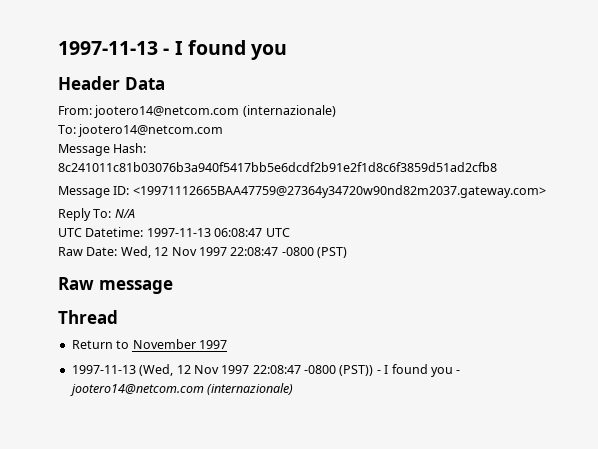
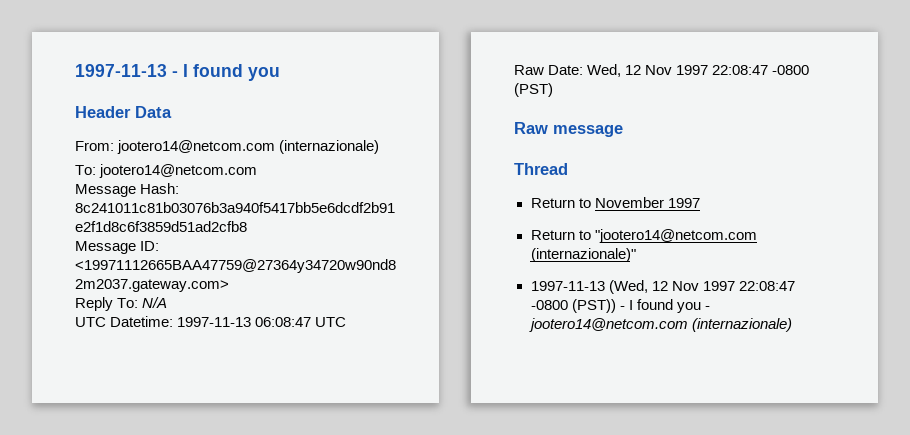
+ Return to "jootero14@netcom.com (internazionale)"

